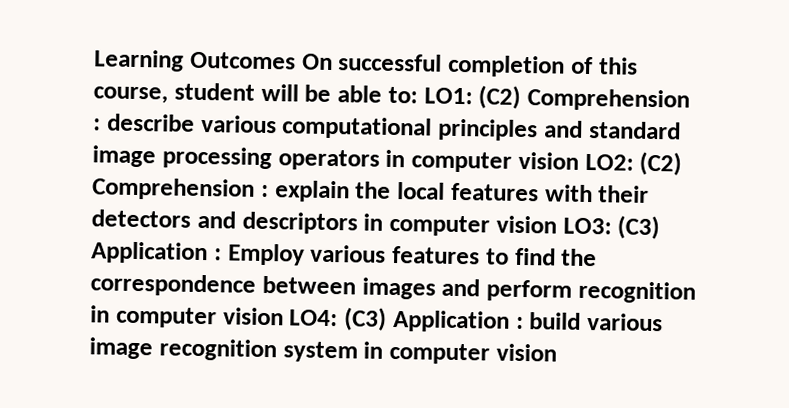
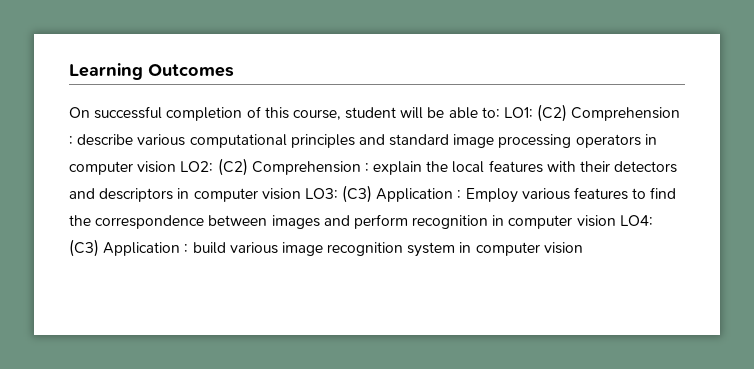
- Learning Outcomes On successful completion of this course, student will be able to:
+ Learning Outcomes
+ On successful completion of this course, student will be able to:

